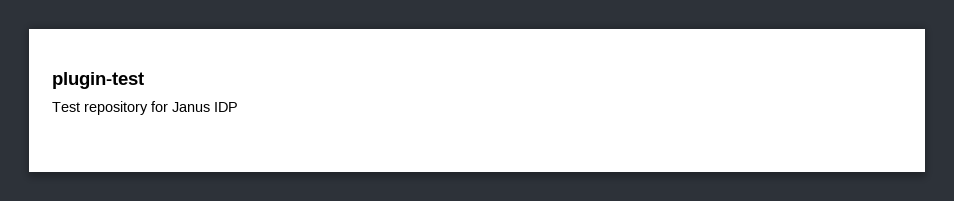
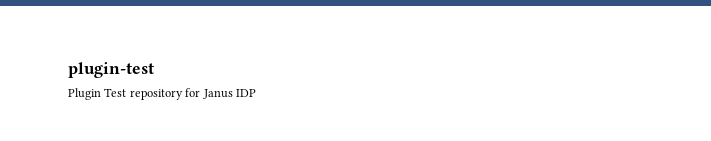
- Test repository for Janus IDP
+ Plugin Test repository for Janus IDP

